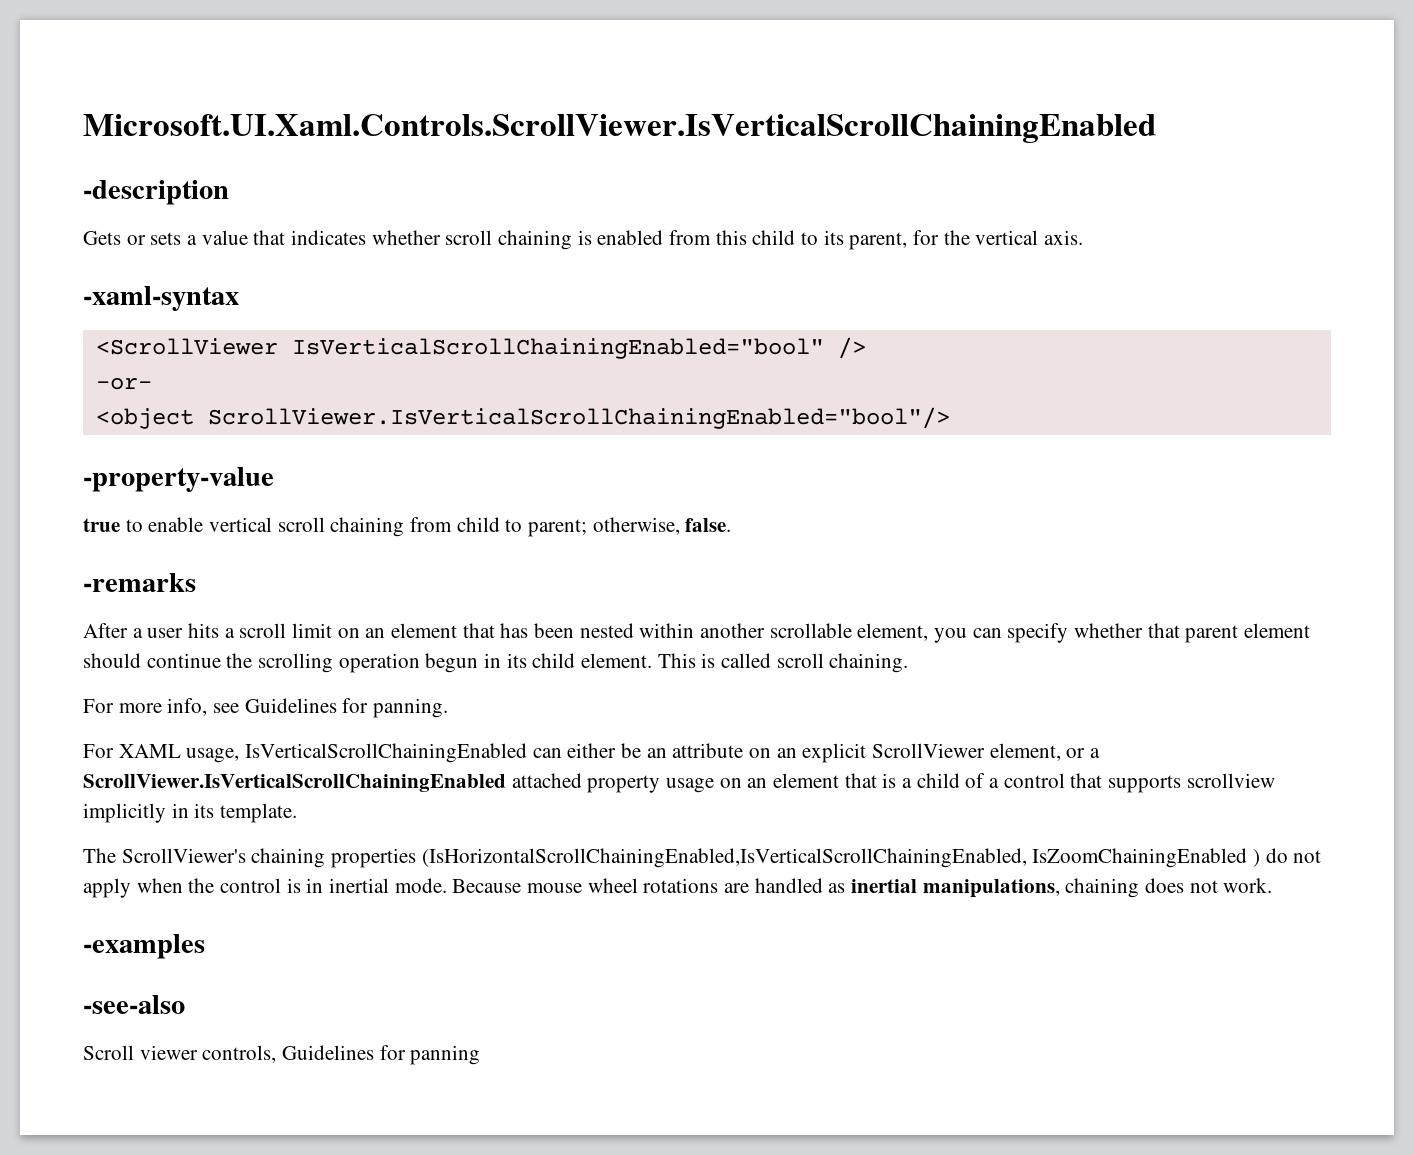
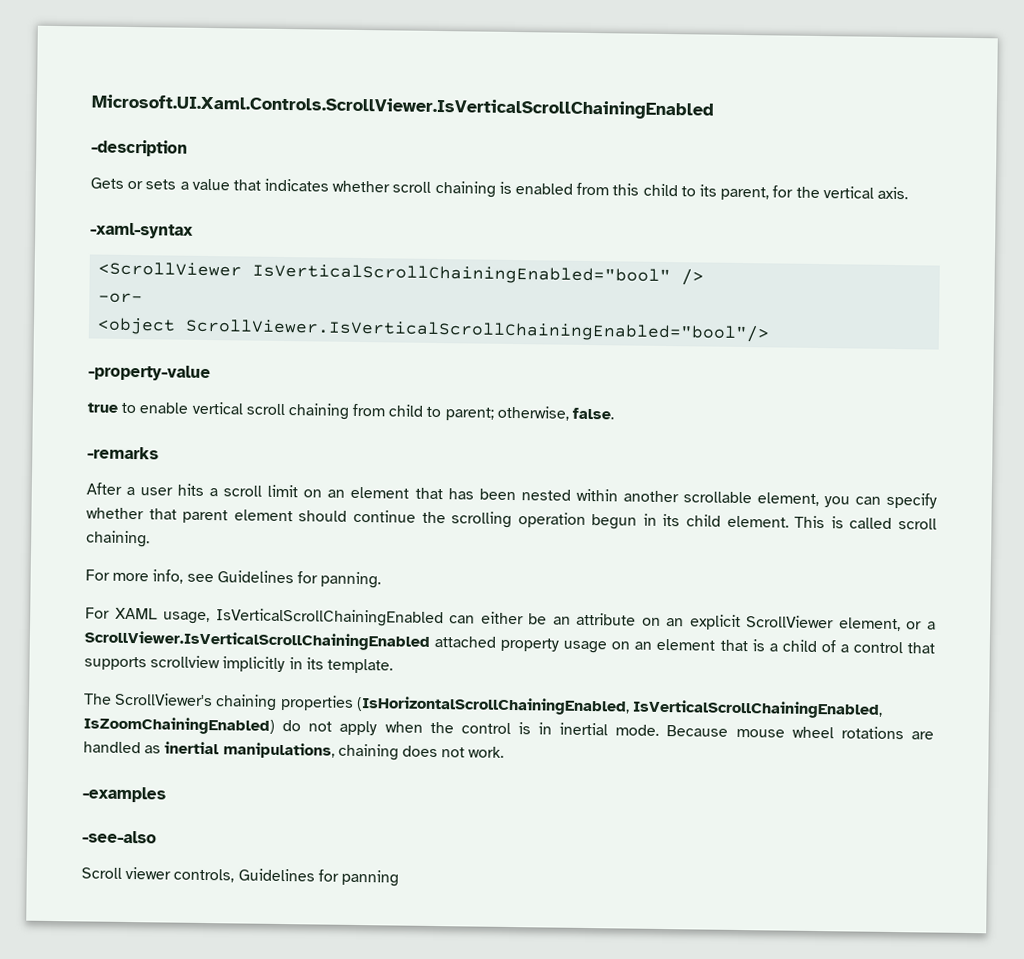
- The ScrollViewer's chaining properties (IsHorizontalScrollChainingEnabled,IsVerticalScrollChainingEnabled, IsZoomChainingEnabled ) do not apply when the control is in inertial mode.
+ The ScrollViewer's chaining properties (IsHorizontalScrollChainingEnabled, IsVerticalScrollChainingEnabled, IsZoomChainingEnabled) do not apply when the control is in inertial mode.

